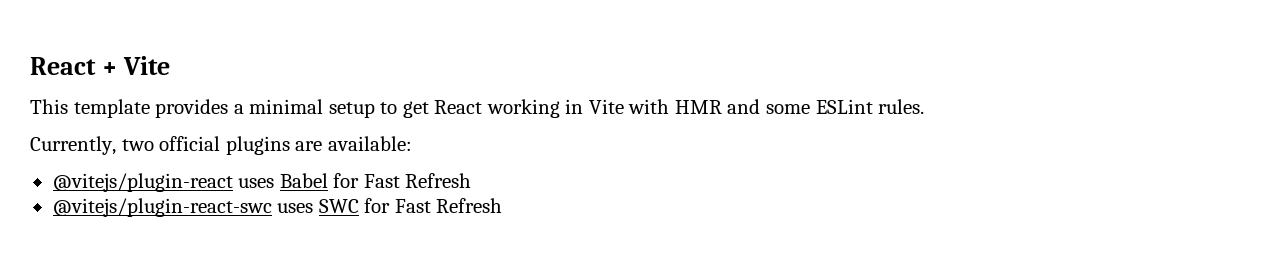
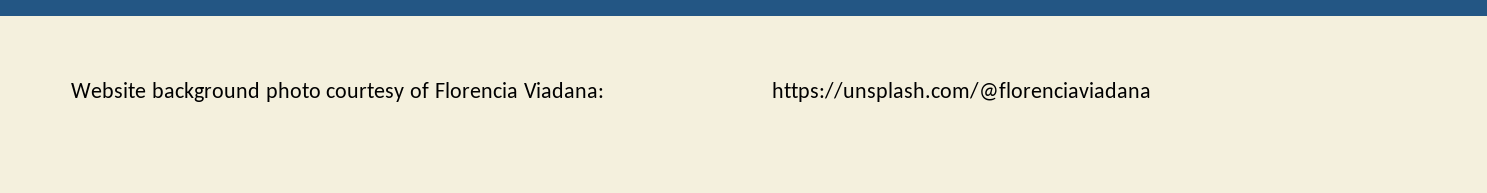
- React + Vite
- This template provides a minimal setup to get React working in Vite with HMR and some ESLint rules.
- Currently, two official plugins are available:
- @vitejs/plugin-react uses Babel for Fast Refresh
- @vitejs/plugin-react-swc uses SWC for Fast Refresh
+ Website background photo courtesy of Florencia Viadana: https://unsplash.com/@florenciaviadana

